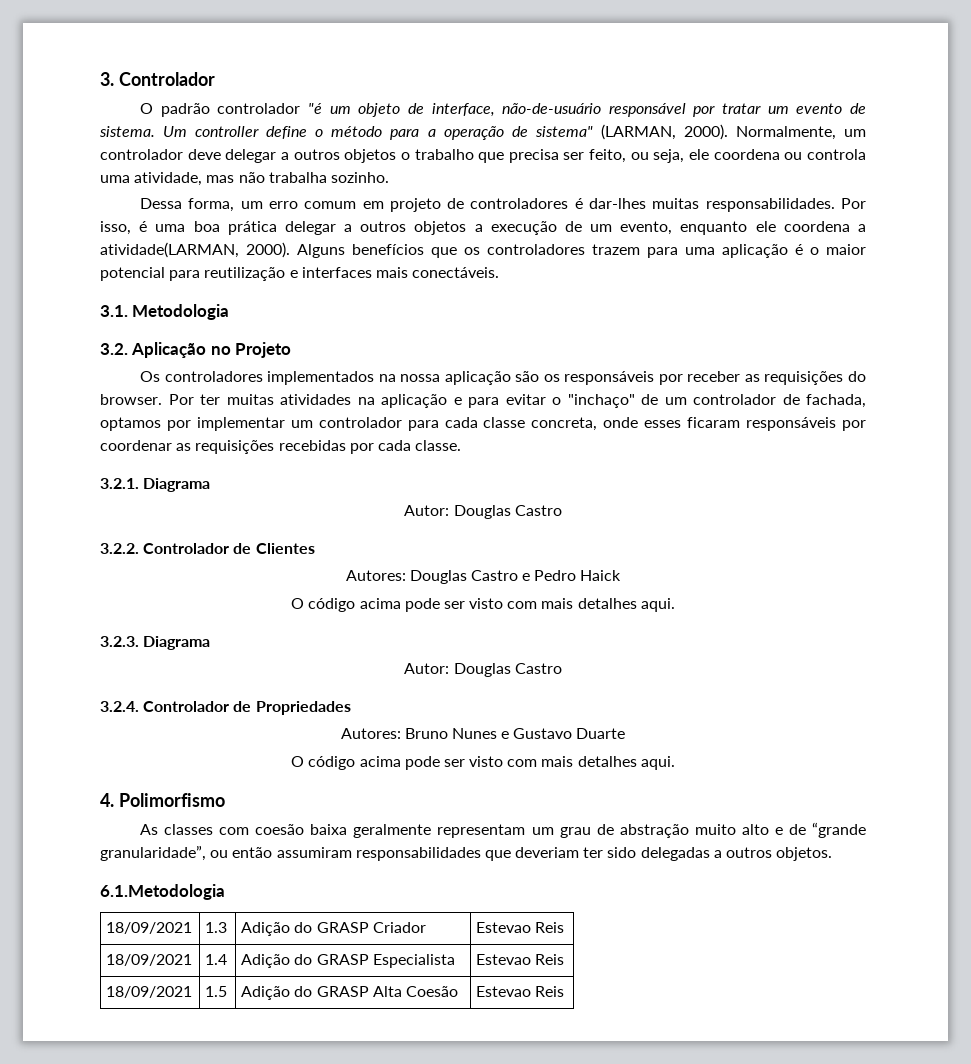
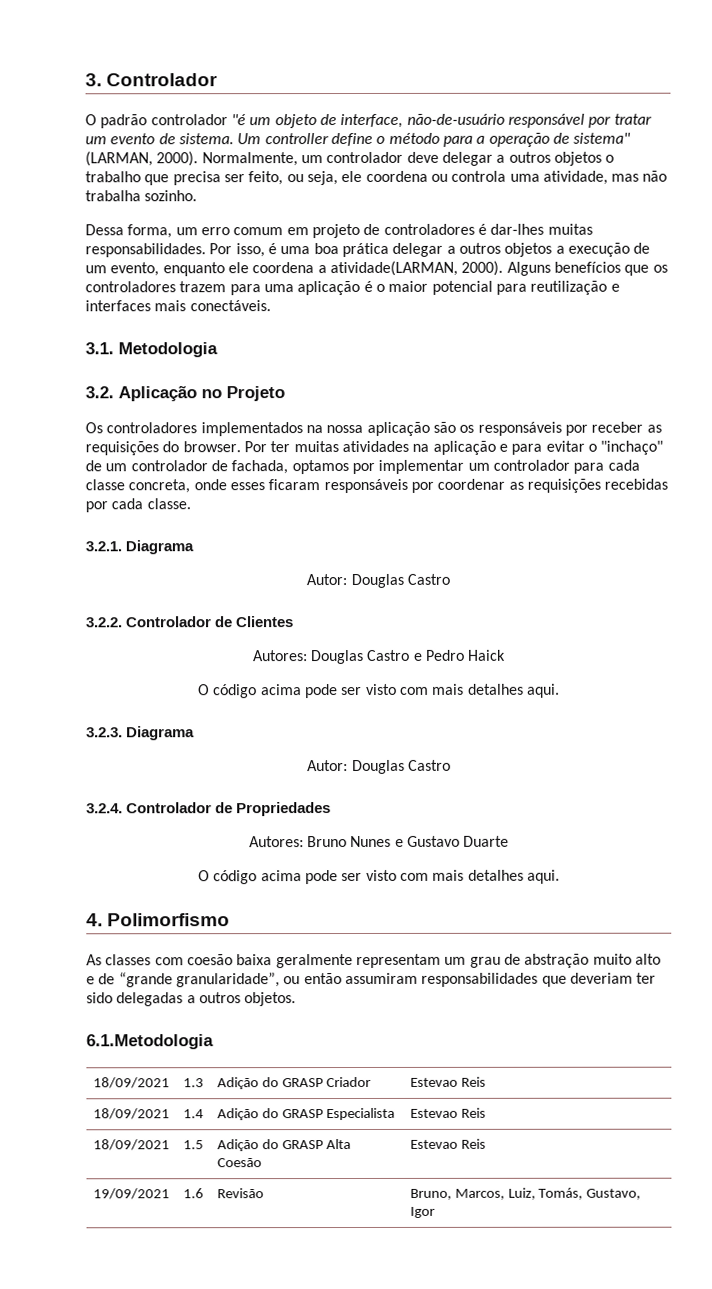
+ 19/09/2021 | 1.6 | Revisão | Bruno, Marcos, Luiz, Tomás, Gustavo, Igor

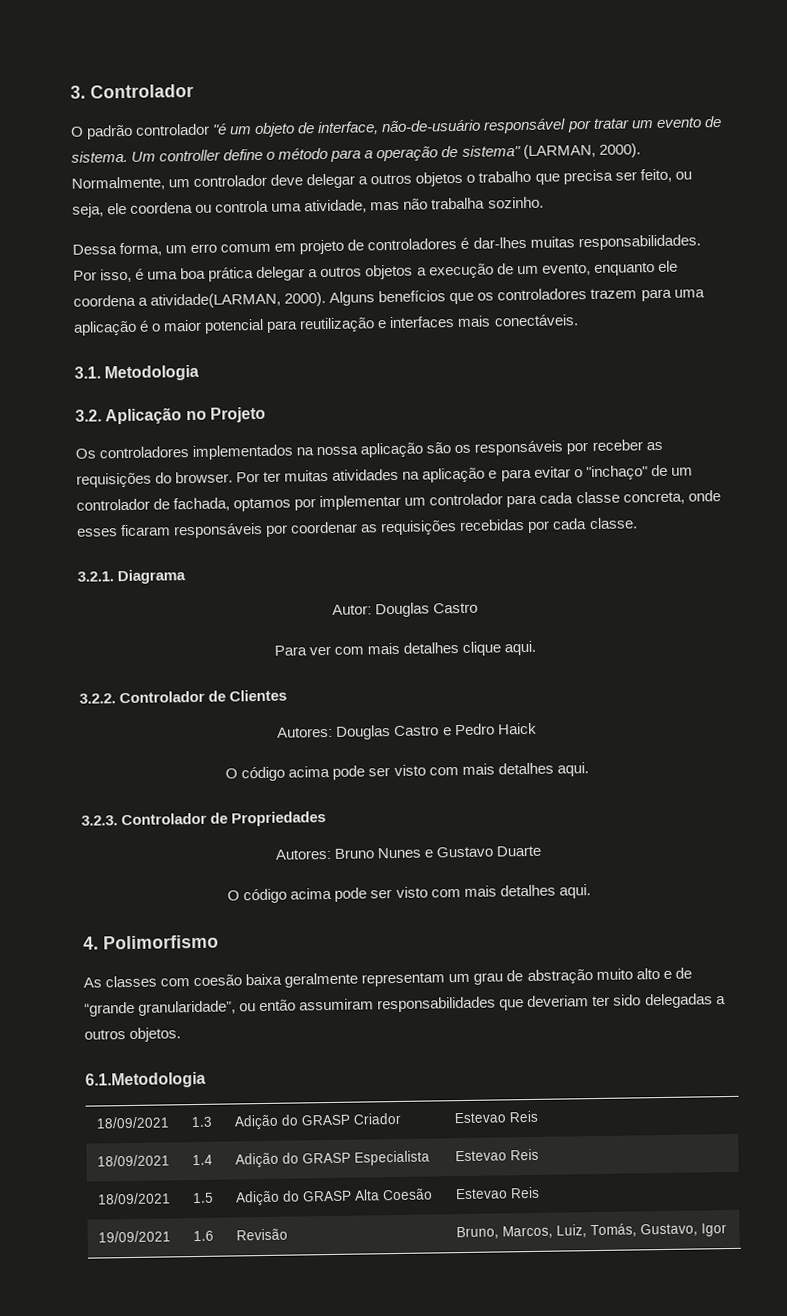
+ Para ver com mais detalhes clique aqui.
- 3.2.3. Diagrama
- Autor: Douglas Castro
- 3.2.4. Controlador de Propriedades
+ 3.2.3. Controlador de Propriedades

